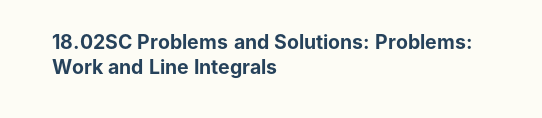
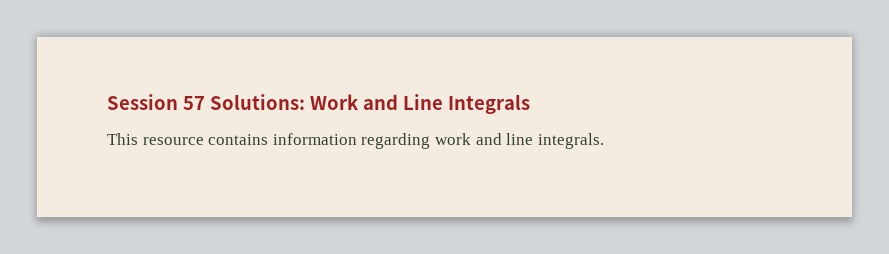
- 18.02SC Problems and Solutions: Problems: Work and Line Integrals
+ Session 57 Solutions: Work and Line Integrals
+ This resource contains information regarding work and line integrals.

